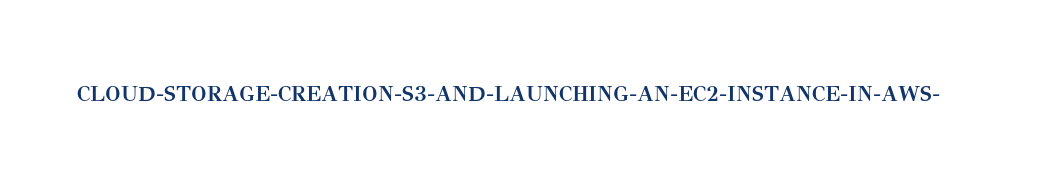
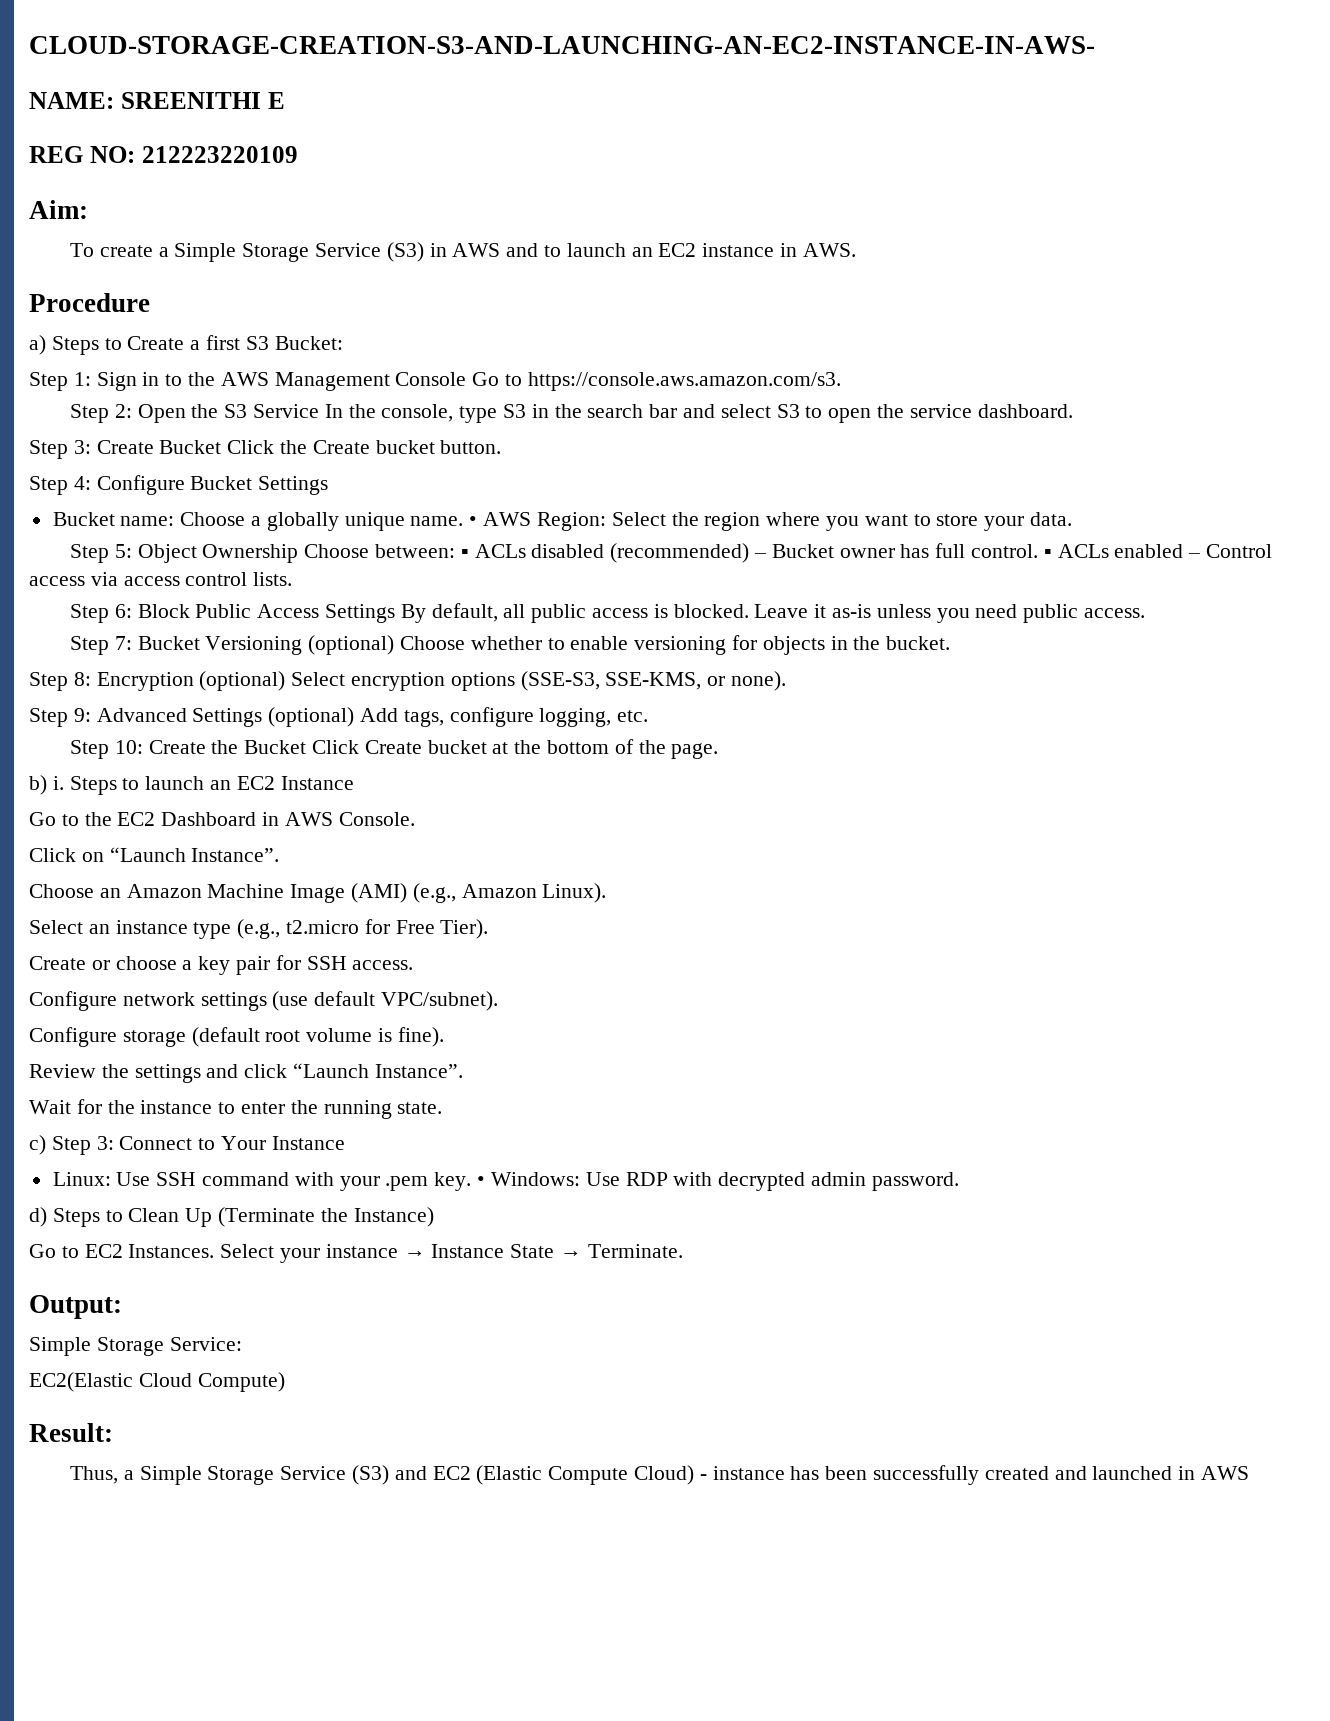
+ NAME: SREENITHI E
+ REG NO: 212223220109
+ Aim:
+ To create a Simple Storage Service (S3) in AWS and to launch an EC2 instance in AWS.
+ Procedure
+ a) Steps to Create a first S3 Bucket:
+ Step 1: Sign in to the AWS Management Console Go to https://console.aws.amazon.com/s3.
+ Step 2: Open the S3 Service In the console, type S3 in the search bar and select S3 to open the service dashboard.
+ Step 3: Create Bucket Click the Create bucket button.
+ Step 4: Configure Bucket Settings
+ Bucket name: Choose a globally unique name. • AWS Region: Select the region where you want to store your data.
+ Step 5: Object Ownership Choose between: ▪ ACLs disabled (recommended) – Bucket owner has full control. ▪ ACLs enabled – Control access via access control lists.
+ Step 6: Block Public Access Settings By default, all public access is blocked. Leave it as-is unless you need public access.
+ Step 7: Bucket Versioning (optional) Choose whether to enable versioning for objects in the bucket.
+ Step 8: Encryption (optional) Select encryption options (SSE-S3, SSE-KMS, or none).
+ Step 9: Advanced Settings (optional) Add tags, configure logging, etc.
+ Step 10: Create the Bucket Click Create bucket at the bottom of the page.
+ b) i. Steps to launch an EC2 Instance
+ Go to the EC2 Dashboard in AWS Console.
+ Click on “Launch Instance”.
+ Choose an Amazon Machine Image (AMI) (e.g., Amazon Linux).
+ Select an instance type (e.g., t2.micro for Free Tier).
+ Create or choose a key pair for SSH access.
+ Configure network settings (use default VPC/subnet).
+ Configure storage (default root volume is fine).
+ Review the settings and click “Launch Instance”.
+ Wait for the instance to enter the running state.
+ c) Step 3: Connect to Your Instance
+ Linux: Use SSH command with your .pem key. • Windows: Use RDP with decrypted admin password.
+ d) Steps to Clean Up (Terminate the Instance)
+ Go to EC2 Instances. Select your instance → Instance State → Terminate.
+ Output:
+ Simple Storage Service:
+ EC2(Elastic Cloud Compute)
+ Result:
+ Thus, a Simple Storage Service (S3) and EC2 (Elastic Compute Cloud) - instance has been successfully created and launched in AWS

